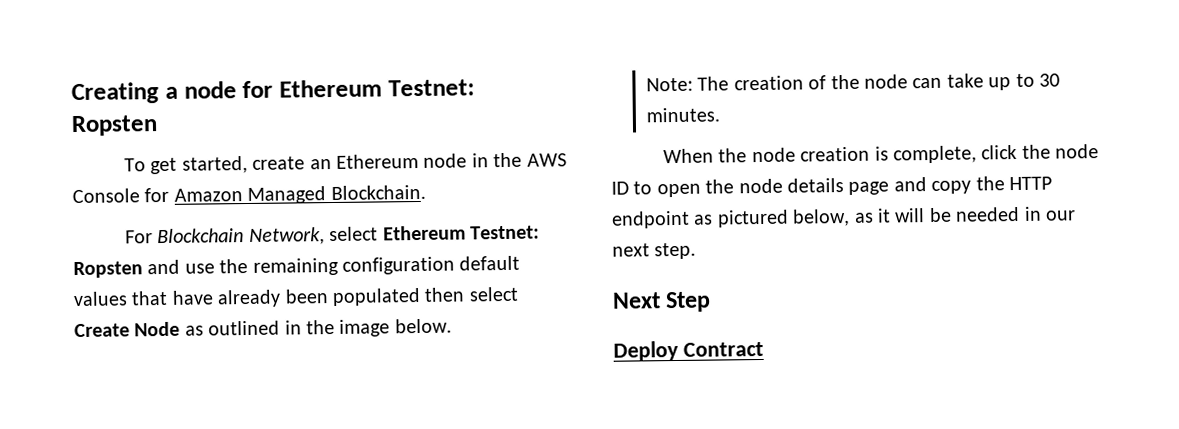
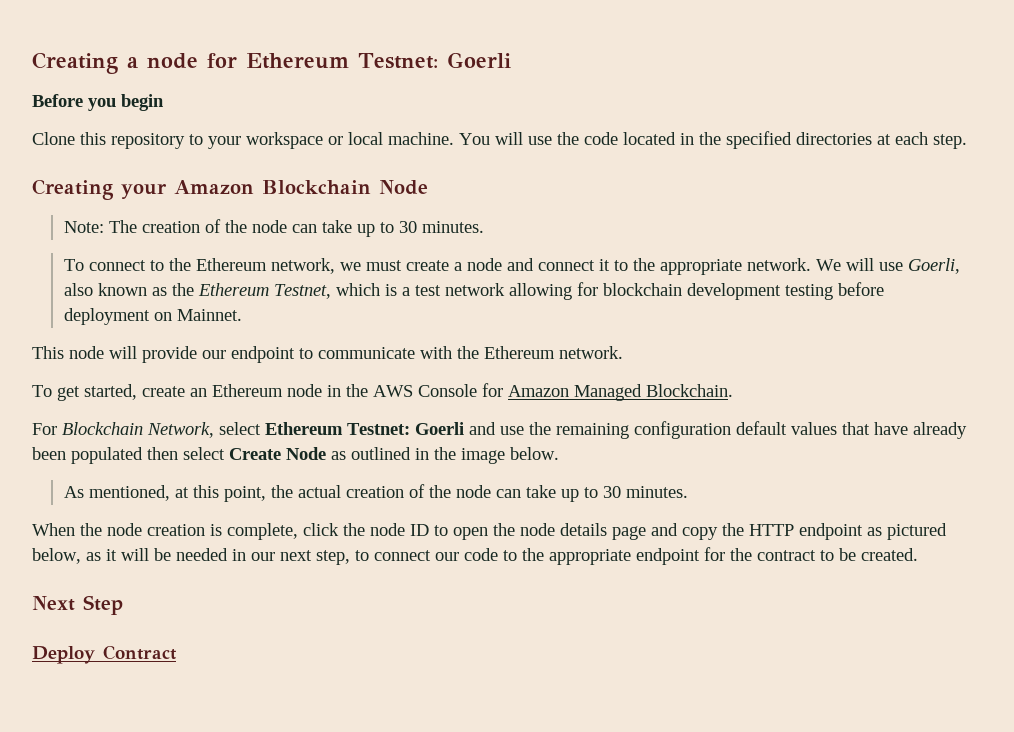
- Creating a node for Ethereum Testnet: Ropsten
+ Creating a node for Ethereum Testnet: Goerli
+ Before you begin
+ Clone this repository to your workspace or local machine. You will use the code located in the specified directories at each step.
+ Creating your Amazon Blockchain Node
+ Note: The creation of the node can take up to 30 minutes.
+ To connect to the Ethereum network, we must create a node and connect it to the appropriate network. We will use Goerli, also known as the Ethereum Testnet, which is a test network allowing for blockchain development testing before deployment on Mainnet.
+ This node will provide our endpoint to communicate with the Ethereum network.
- For Blockchain Network, select Ethereum Testnet: Ropsten and use the remaining configuration default values that have already been populated then select Create Node as outlined in the image below.
+ For Blockchain Network, select Ethereum Testnet: Goerli and use the remaining configuration default values that have already been populated then select Create Node as outlined in the image below.
- Note: The creation of the node can take up to 30 minutes.
+ As mentioned, at this point, the actual creation of the node can take up to 30 minutes.
- When the node creation is complete, click the node ID to open the node details page and copy the HTTP endpoint as pictured below, as it will be needed in our next step.
+ When the node creation is complete, click the node ID to open the node details page and copy the HTTP endpoint as pictured below, as it will be needed in our next step, to connect our code to the appropriate endpoint for the contract to be created.

